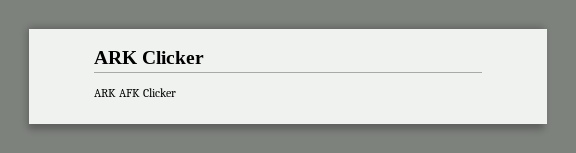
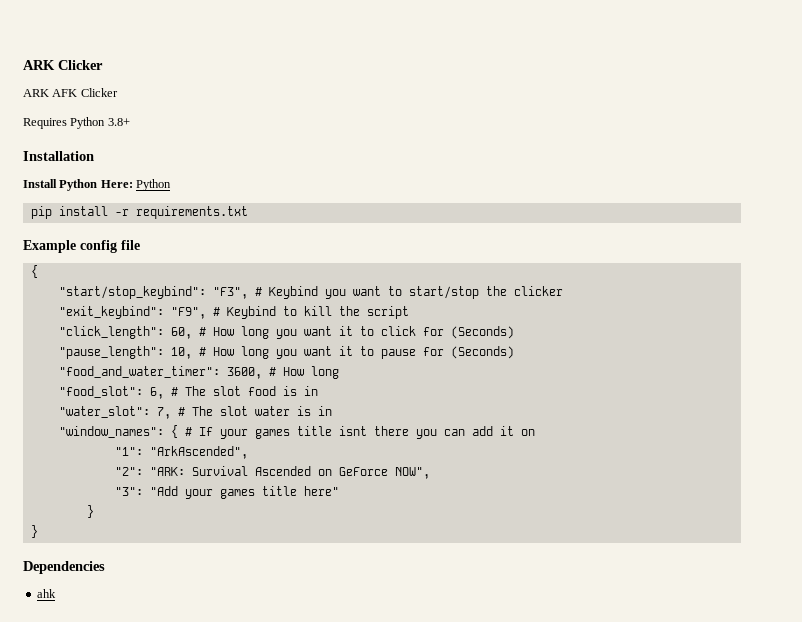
+ Requires Python 3.8+
+ Installation
+ Install Python Here: Python
+ pip install -r requirements.txt
+ Example config file
+ {
+ "start/stop_keybind": "F3", # Keybind you want to start/stop the clicker
+ "exit_keybind": "F9", # Keybind to kill the script
+ "click_length": 60, # How long you want it to click for (Seconds)
+ "pause_length": 10, # How long you want it to pause for (Seconds)
+ "food_and_water_timer": 3600, # How long
+ "food_slot": 6, # The slot food is in
+ "water_slot": 7, # The slot water is in
+ "window_names": { # If your games title isnt there you can add it on
+ "1": "ArkAscended",
+ "2": "ARK: Survival Ascended on GeForce NOW",
+ "3": "Add your games title here"
+ }
+ }
+ Dependencies
+ ahk

